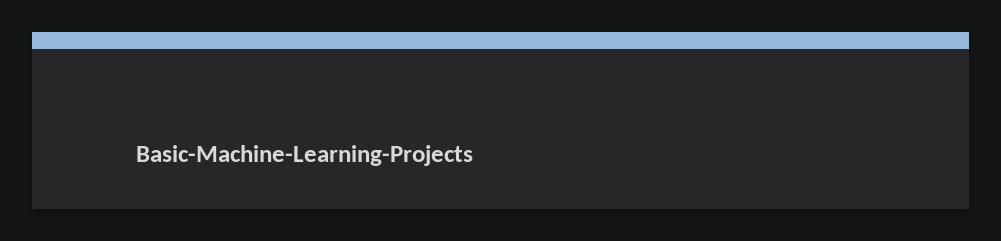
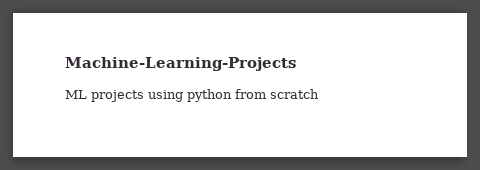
- Basic-Machine-Learning-Projects
+ Machine-Learning-Projects
+ ML projects using python from scratch

